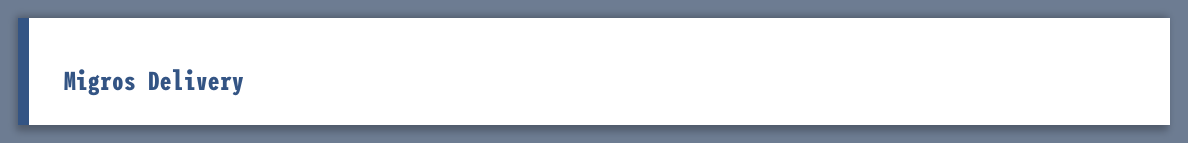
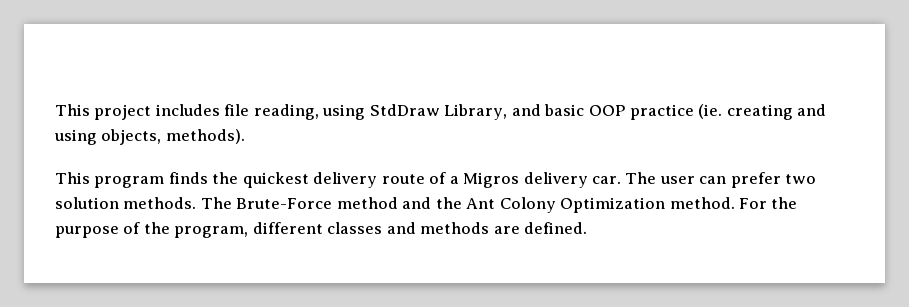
- Migros Delivery
+ This project includes file reading, using StdDraw Library, and basic OOP practice (ie. creating and using objects, methods).
+ This program finds the quickest delivery route of a Migros delivery car. The user can prefer two solution methods. The Brute-Force method and the Ant Colony Optimization method. For the purpose of the program, different classes and methods are defined.

